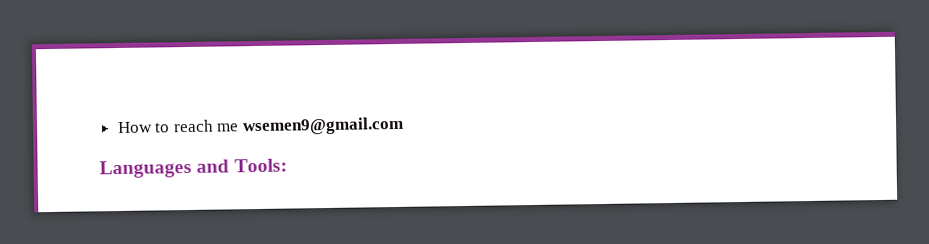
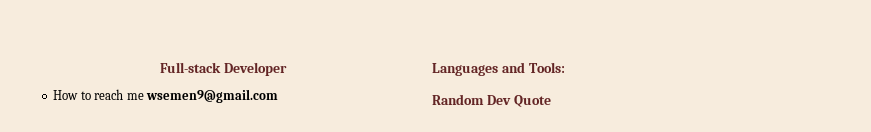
+ Full-stack Developer
+ Random Dev Quote

